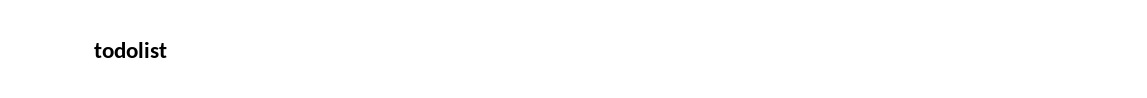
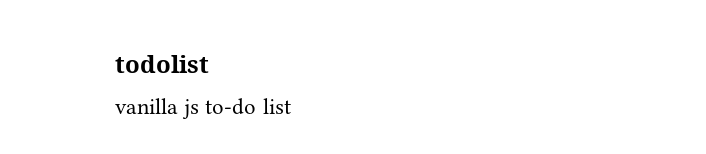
+ vanilla js to-do list

